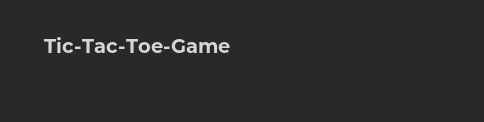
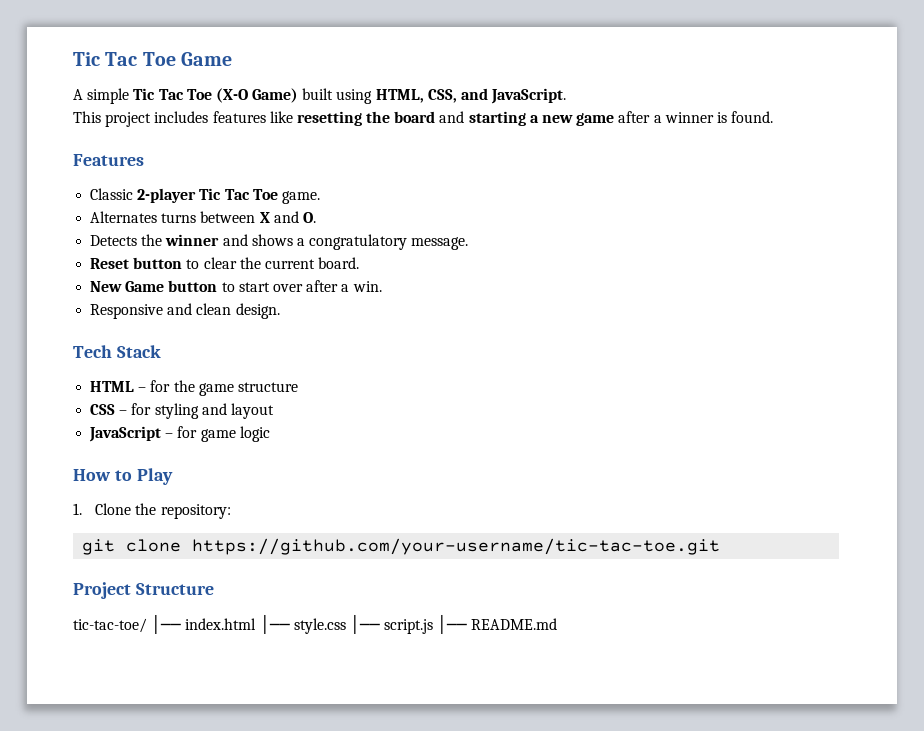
- Tic-Tac-Toe-Game
+ Tic Tac Toe Game
+ A simple Tic Tac Toe (X-O Game) built using HTML, CSS, and JavaScript.
+ This project includes features like resetting the board and starting a new game after a winner is found.
+ Features
+ Classic 2-player Tic Tac Toe game.
+ Alternates turns between X and O.
+ Detects the winner and shows a congratulatory message.
+ Reset button to clear the current board.
+ New Game button to start over after a win.
+ Responsive and clean design.
+ Tech Stack
+ HTML – for the game structure
+ CSS – for styling and layout
+ JavaScript – for game logic
+ How to Play
+ 1. Clone the repository:
+ git clone https://github.com/your-username/tic-tac-toe.git
+ Project Structure
+ tic-tac-toe/ │── index.html │── style.css │── script.js │── README.md

